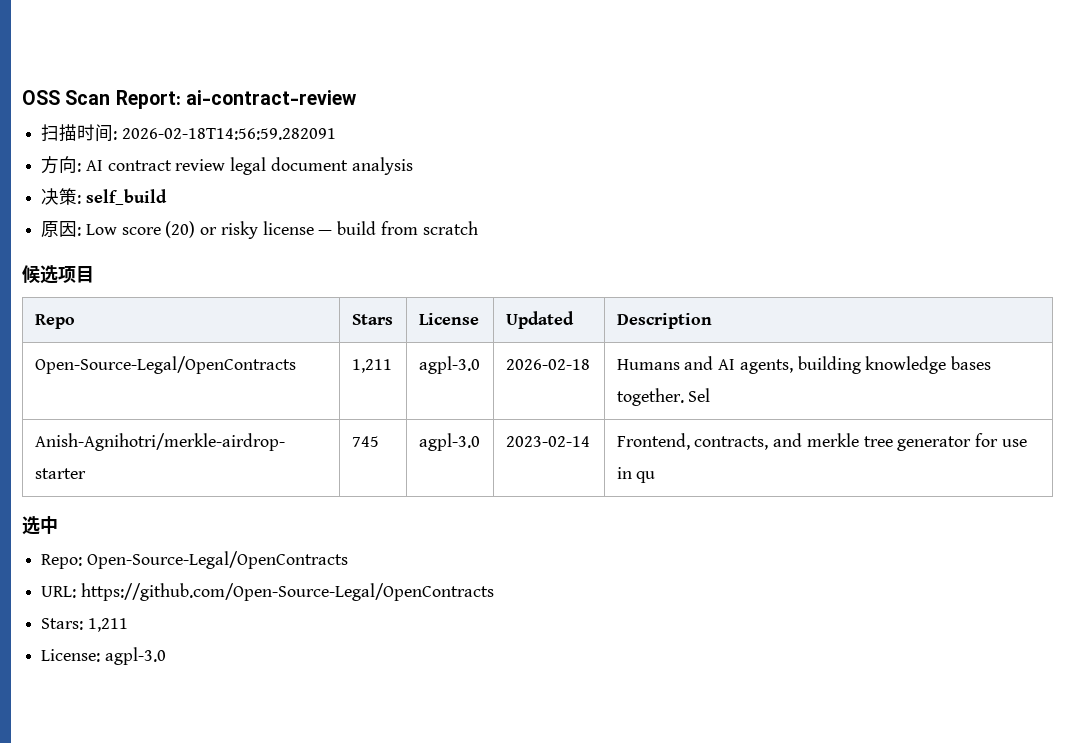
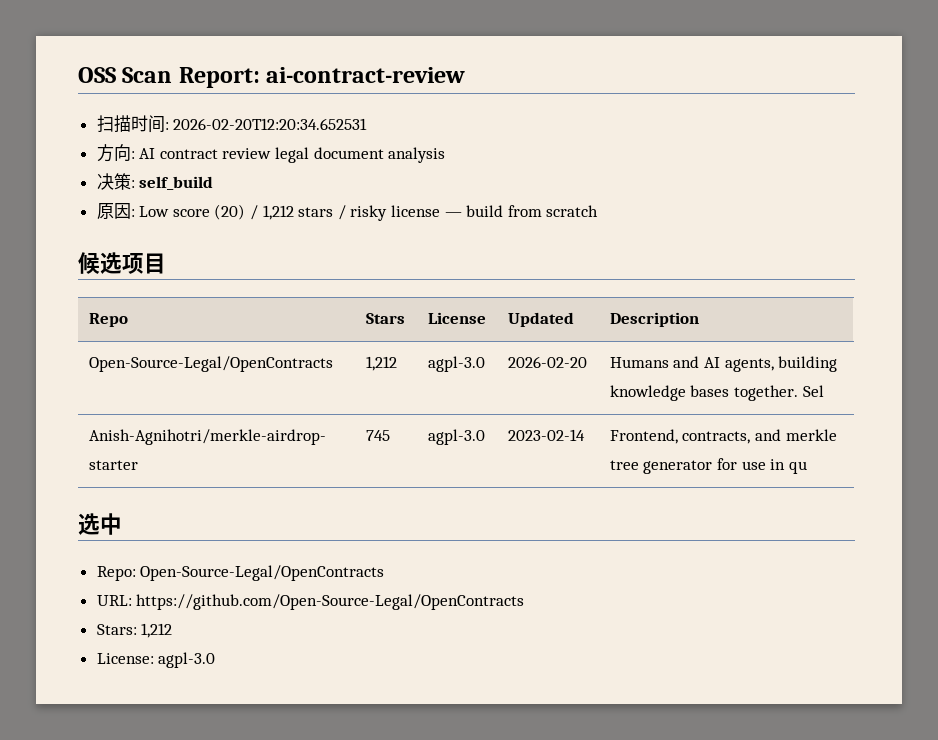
- 扫描时间: 2026-02-18T14:56:59.282091
+ 扫描时间: 2026-02-20T12:20:34.652531
- 原因: Low score (20) or risky license — build from scratch
+ 原因: Low score (20) / 1,212 stars / risky license — build from scratch
- Open-Source-Legal/OpenContracts | 1,211 | agpl-3.0 | 2026-02-18 | Humans and AI agents, building knowledge bases together. Sel
+ Open-Source-Legal/OpenContracts | 1,212 | agpl-3.0 | 2026-02-20 | Humans and AI agents, building knowledge bases together. Sel
- Stars: 1,211
+ Stars: 1,212

